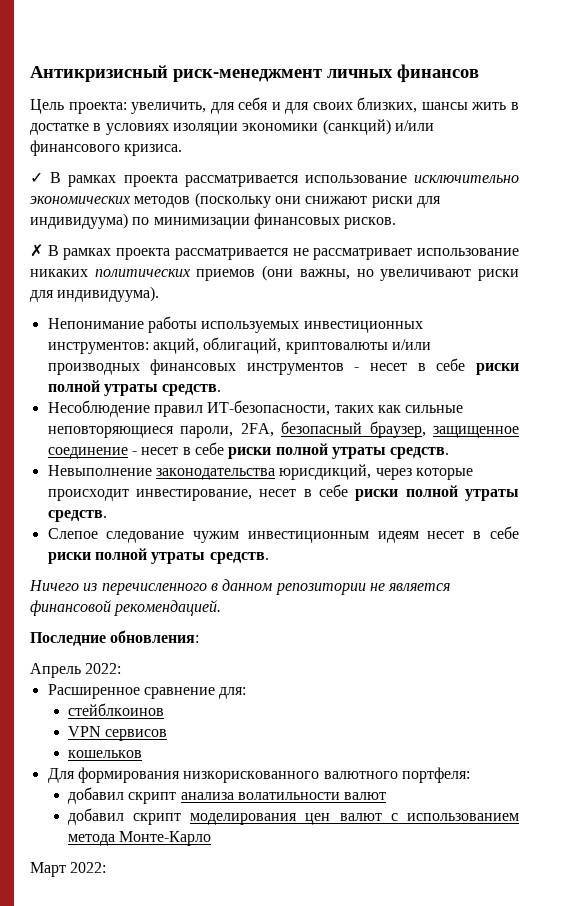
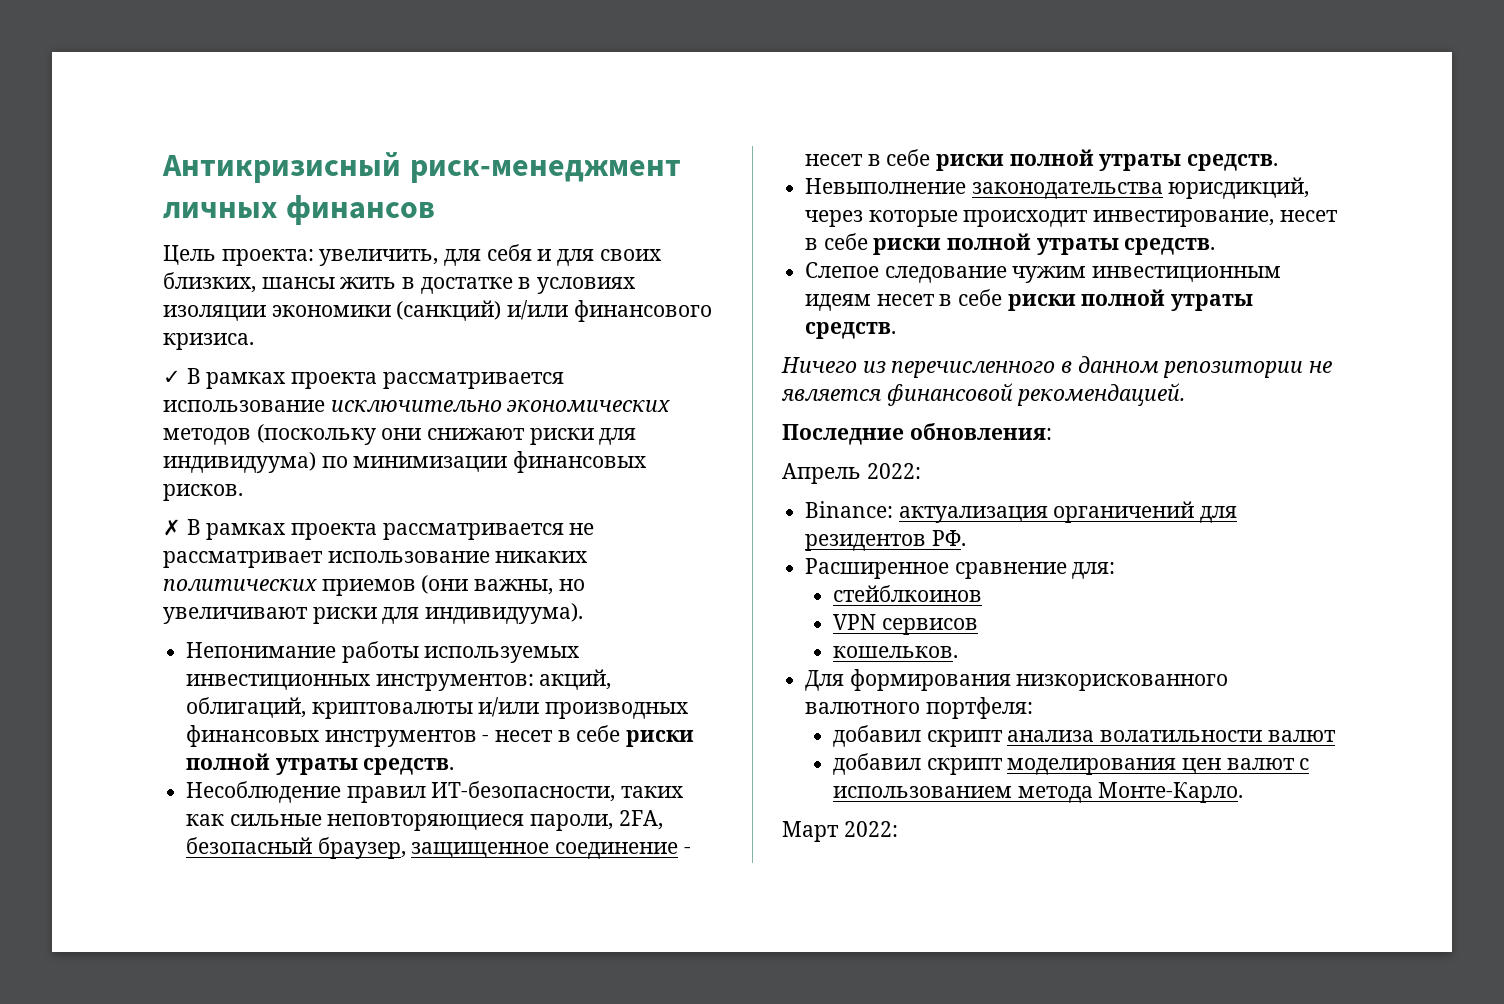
+ Binance: aктуализация органичений для резидентов РФ.
- кошельков
+ кошельков.
- добавил скрипт моделирования цен валют с использованием метода Монте-Карло
+ добавил скрипт моделирования цен валют с использованием метода Монте-Карло.

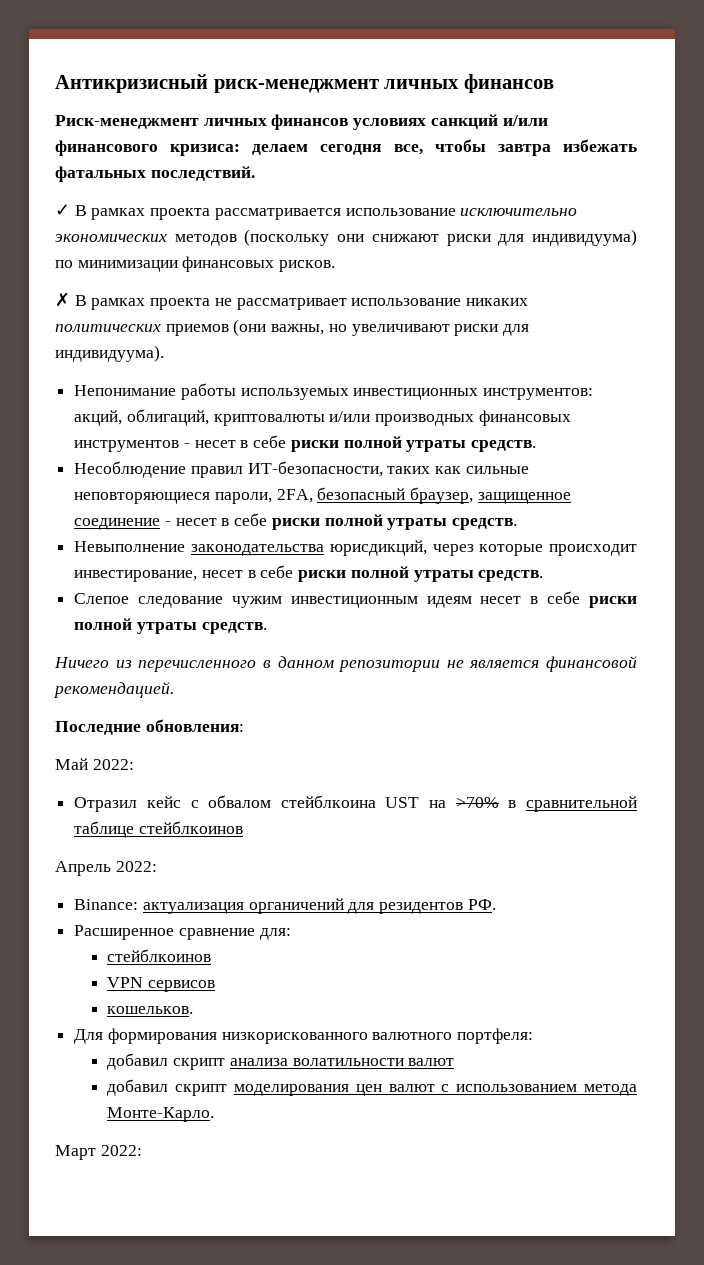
- Цель проекта: увеличить, для себя и для своих близких, шансы жить в достатке в условиях изоляции экономики (санкций) и/или финансового кризиса.
+ Риск-менеджмент личных финансов условиях санкций и/или финансового кризиса: делаем сегодня все, чтобы завтра избежать фатальных последствий.
- ✗ В рамках проекта рассматривается не рассматривает использование никаких политических приемов (они важны, но увеличивают риски для индивидуума).
+ ✗ В рамках проекта не рассматривает использование никаких политических приемов (они важны, но увеличивают риски для индивидуума).
+ Maй 2022:
+ Отразил кейс с обвалом стейблкоина UST на >70% в сравнительной таблице стейблкоинов

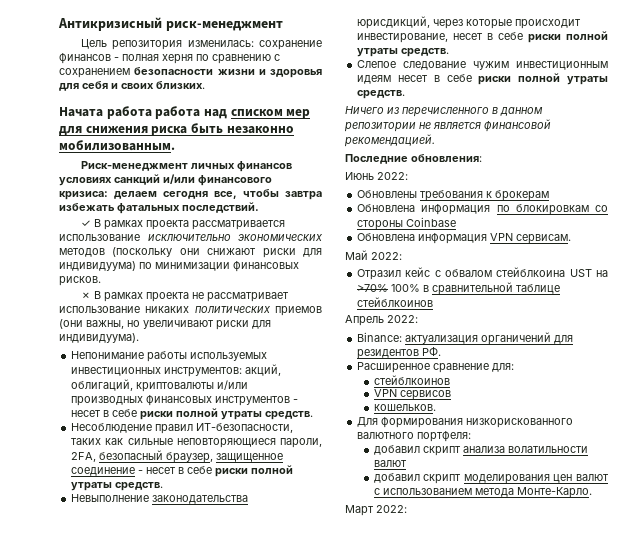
- Антикризисный риск-менеджмент личных финансов
+ Антикризисный риск-менеджмент
+ Цель репозитория изменилась: сохранение финансов - полная херня по сравнению с сохранением безопасности жизни и здоровья для себя и своих близких.
+ Начата работа работа над списком мер для снижения риска быть незаконно мобилизованным.
+ Июнь 2022:
+ Обновлены требования к брокерам
+ Обновлена информация по блокировкам со стороны Coinbase
+ Обновлена информация VPN сервисам.
- Отразил кейс с обвалом стейблкоина UST на >70% в сравнительной таблице стейблкоинов
+ Отразил кейс с обвалом стейблкоина UST на >70% 100% в сравнительной таблице стейблкоинов

